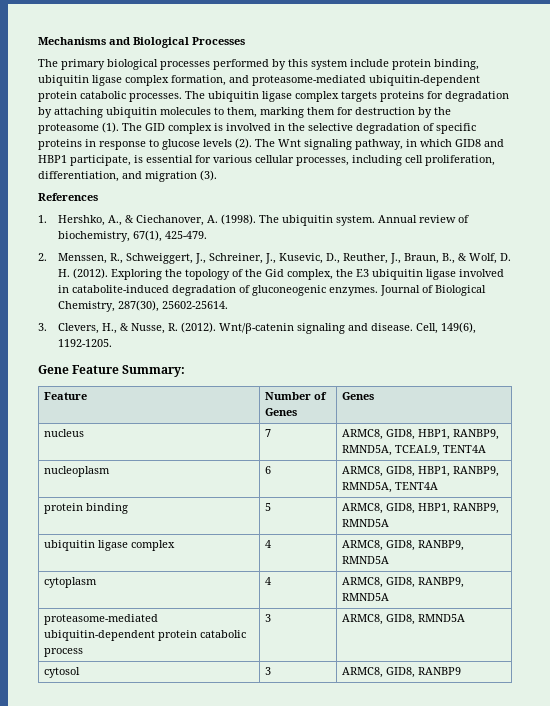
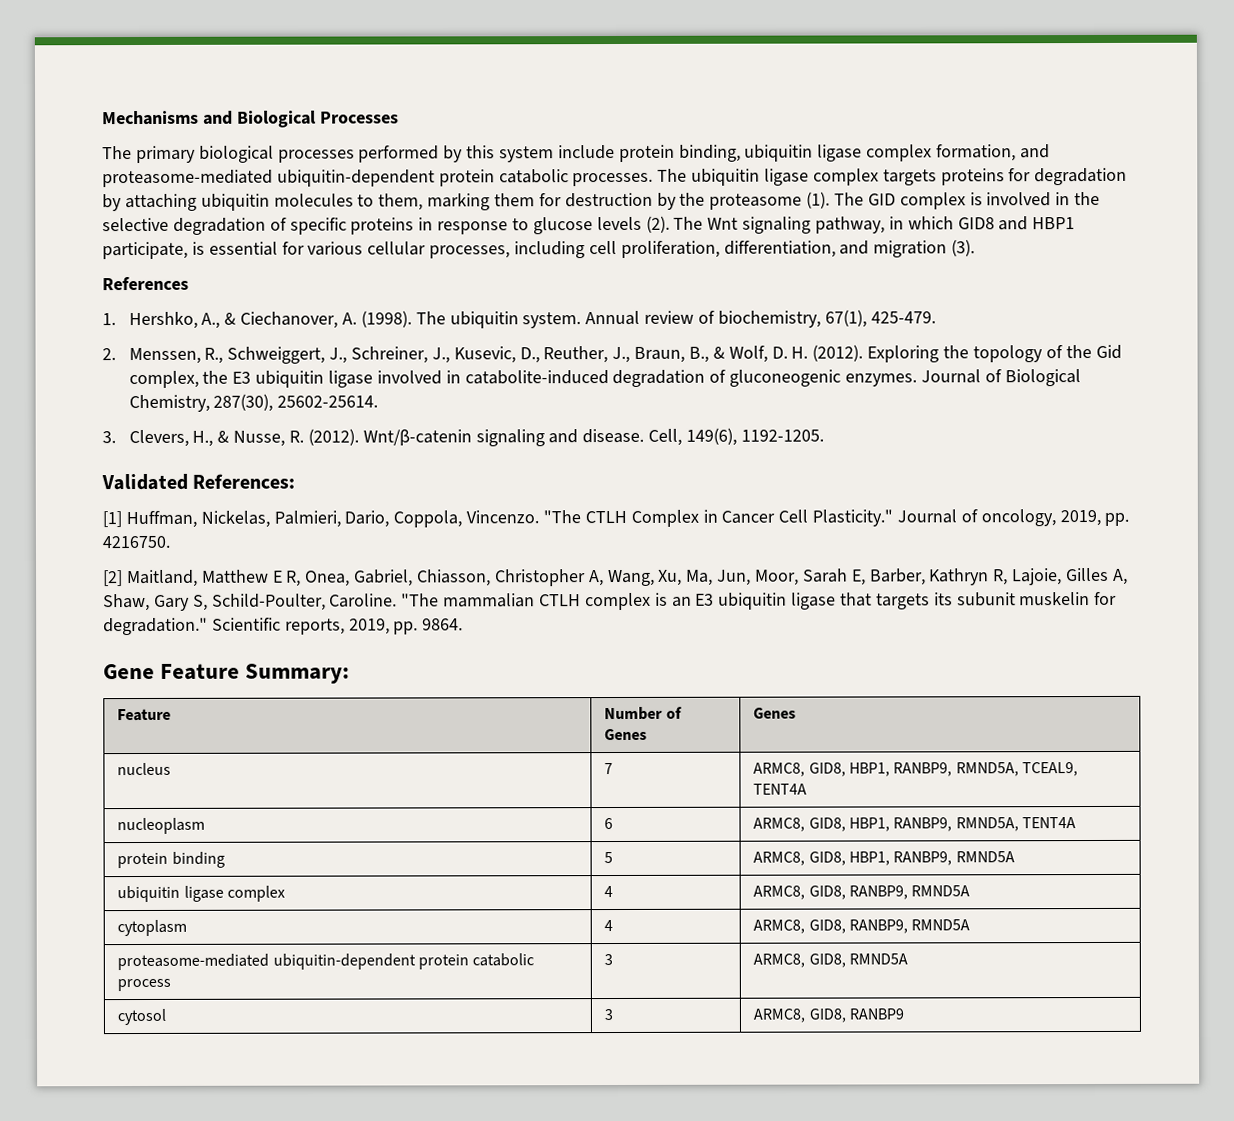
+ Validated References:
+ [1] Huffman, Nickelas, Palmieri, Dario, Coppola, Vincenzo. "The CTLH Complex in Cancer Cell Plasticity." Journal of oncology, 2019, pp. 4216750.
+ [2] Maitland, Matthew E R, Onea, Gabriel, Chiasson, Christopher A, Wang, Xu, Ma, Jun, Moor, Sarah E, Barber, Kathryn R, Lajoie, Gilles A, Shaw, Gary S, Schild-Poulter, Caroline. "The mammalian CTLH complex is an E3 ubiquitin ligase that targets its subunit muskelin for degradation." Scientific reports, 2019, pp. 9864.

